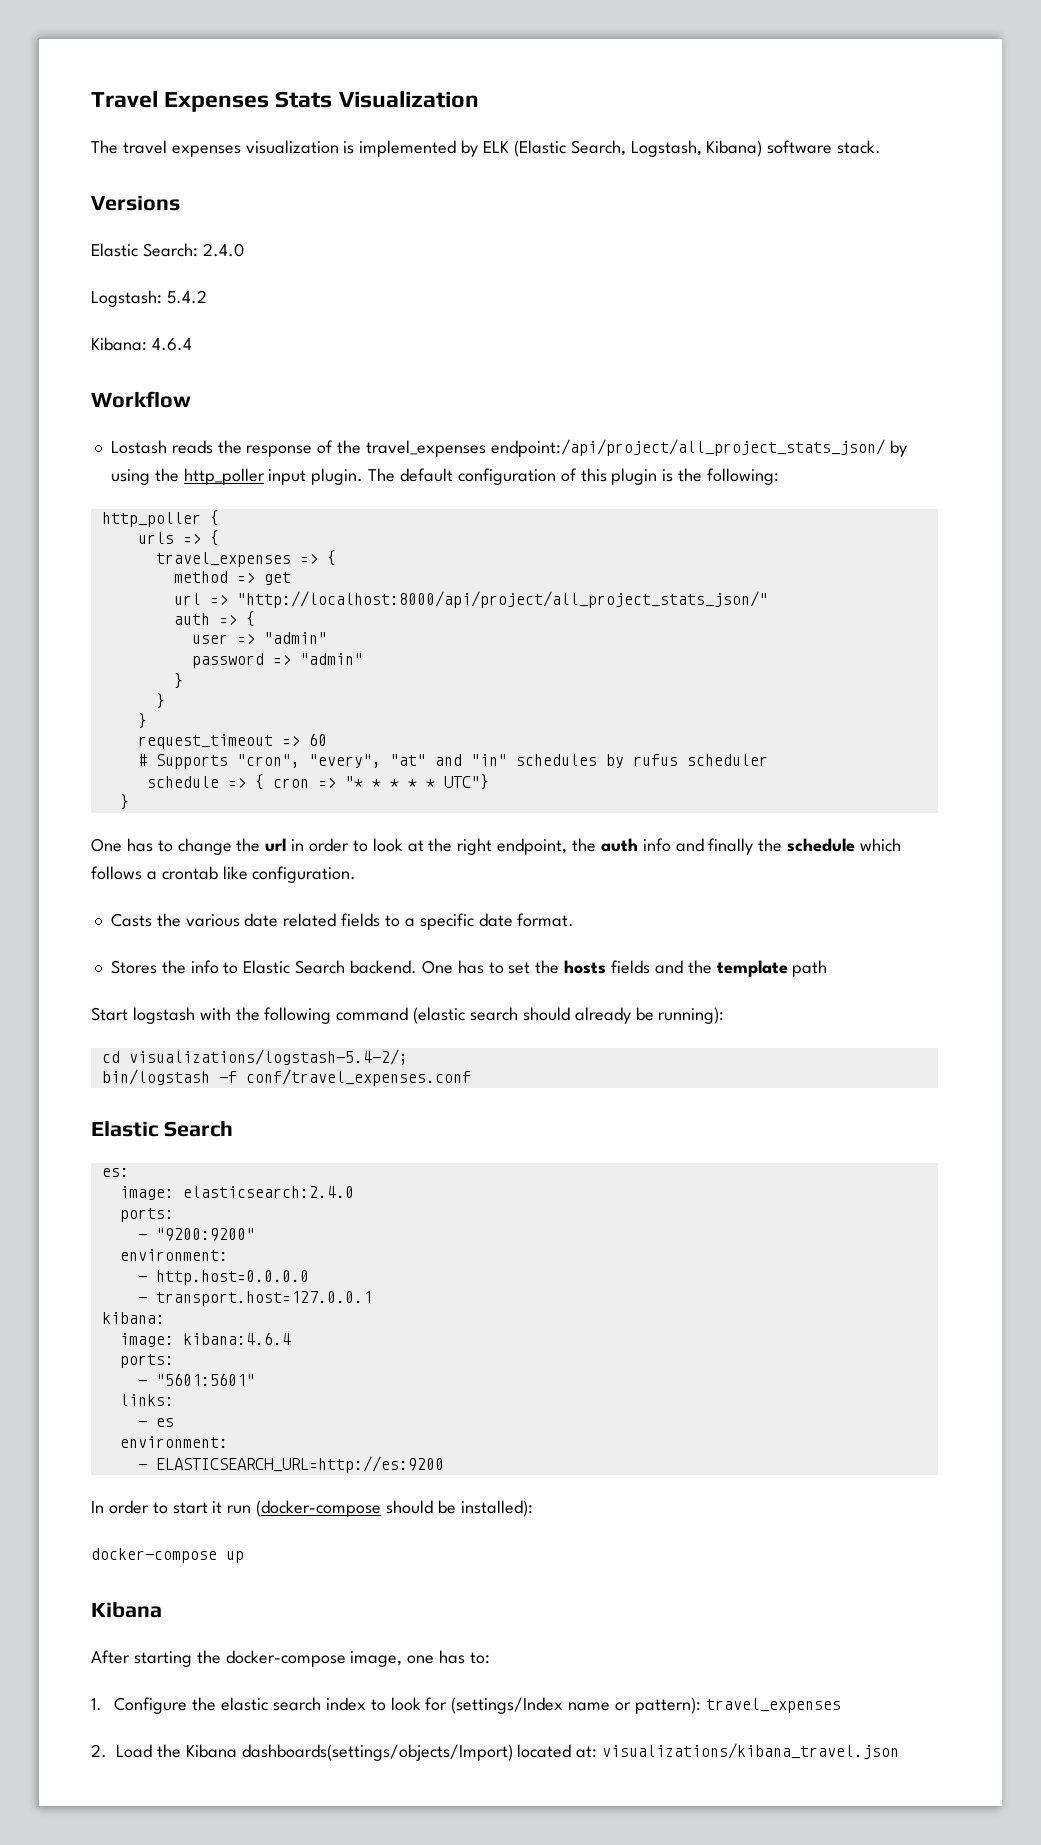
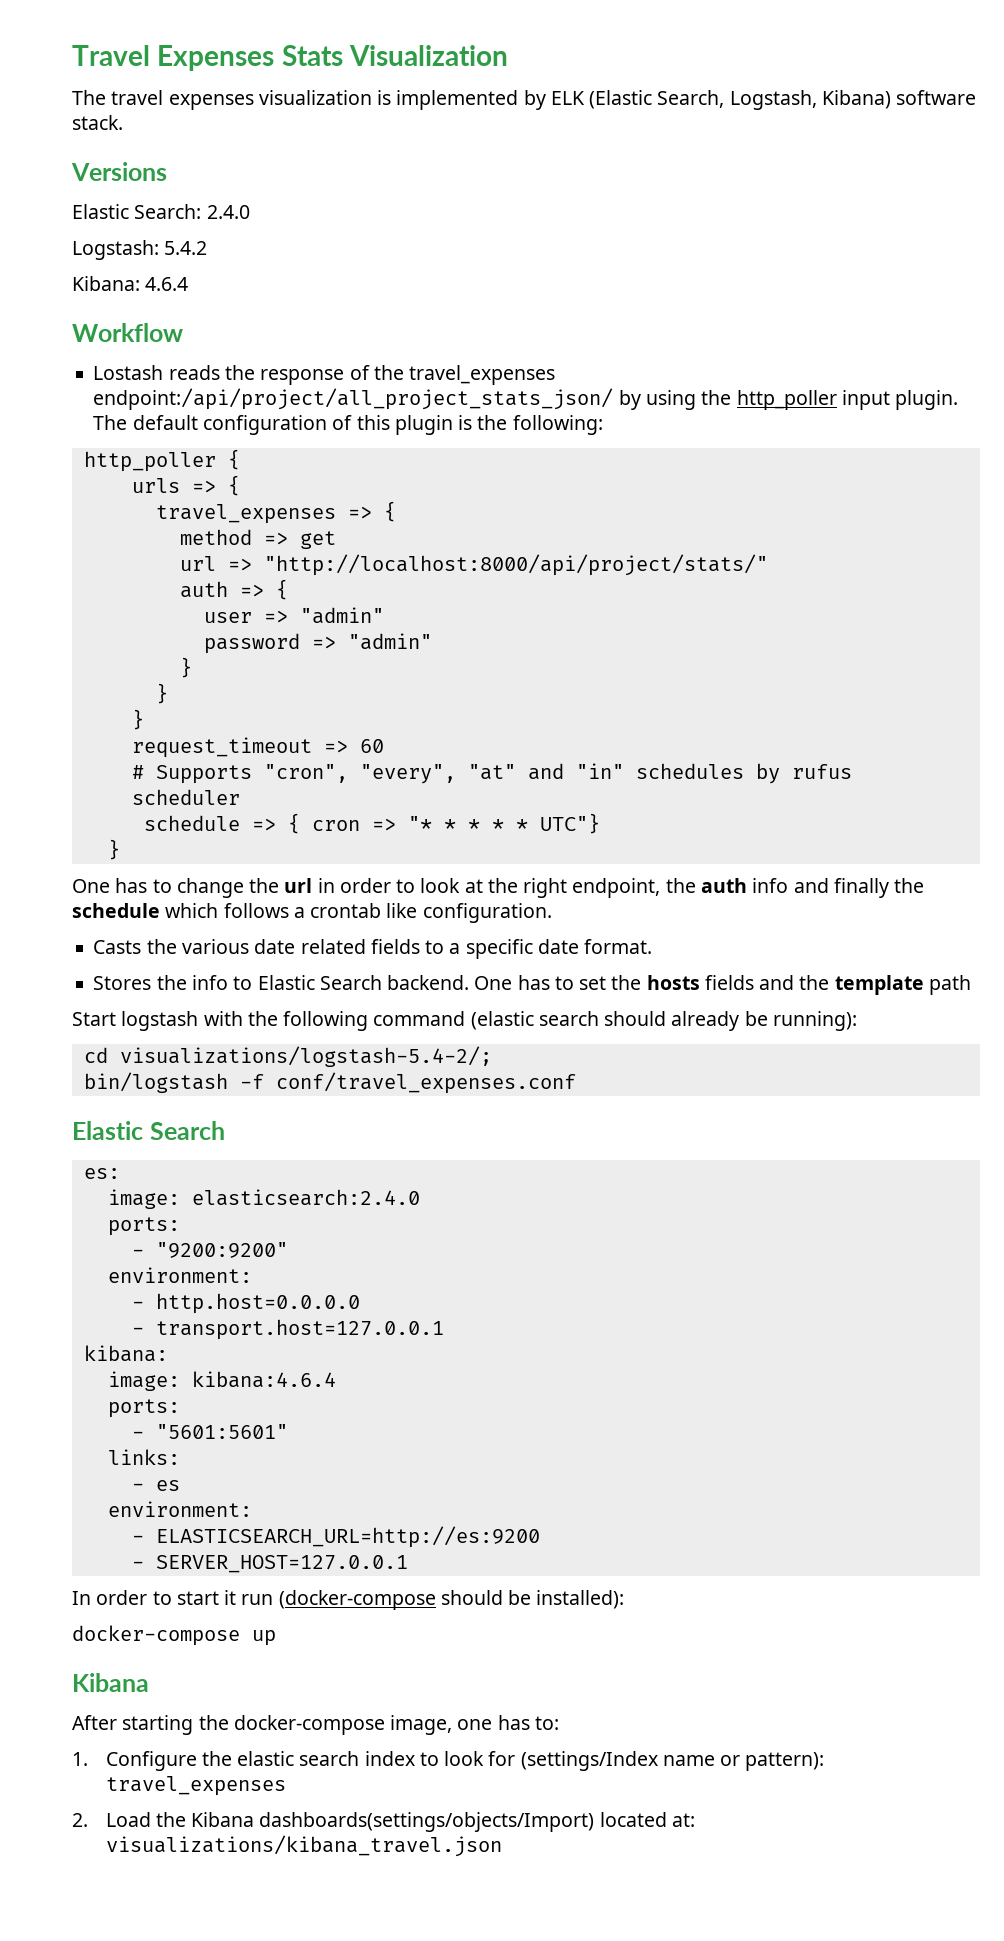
- url => "http://localhost:8000/api/project/all_project_stats_json/"
+ url => "http://localhost:8000/api/project/stats/"
+ - SERVER_HOST=127.0.0.1

